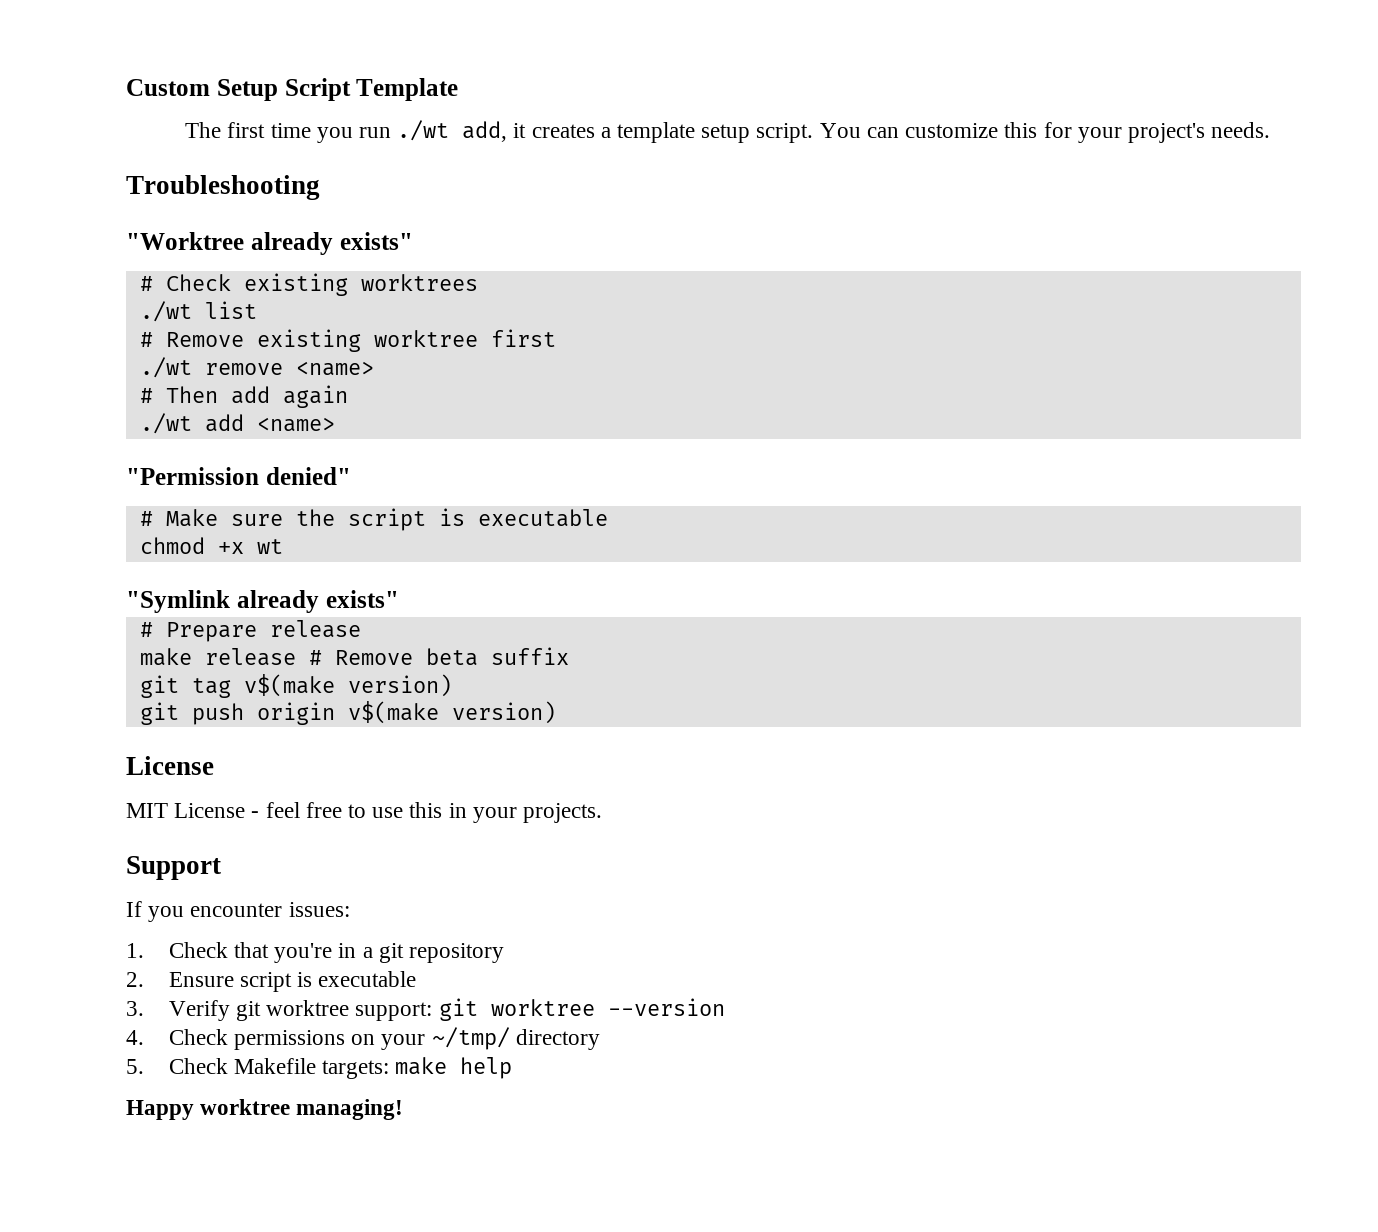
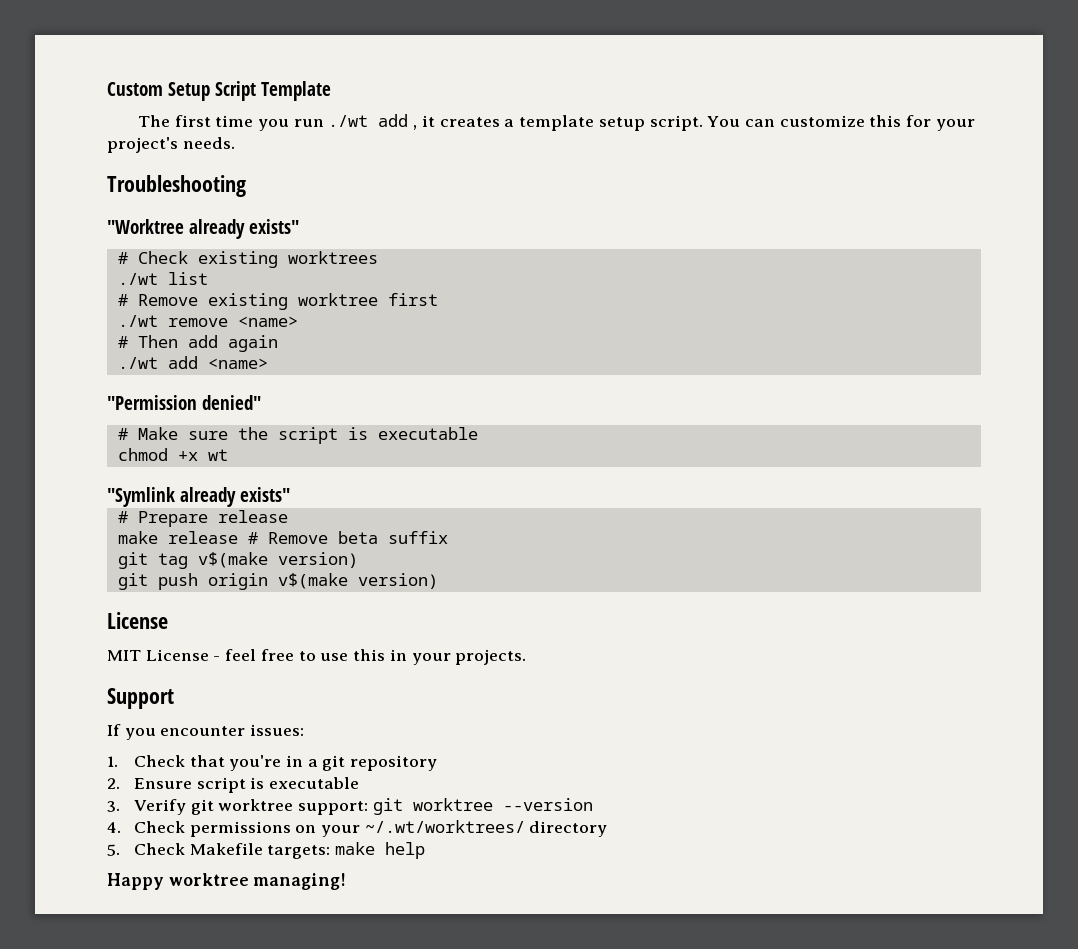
- The first time you run ./wt add, it creates a template setup script.
+ The first time you run ./wt add , it creates a template setup script.
- 4. Check permissions on your ~/tmp/ directory
+ 4. Check permissions on your ~/.wt/worktrees/ directory

